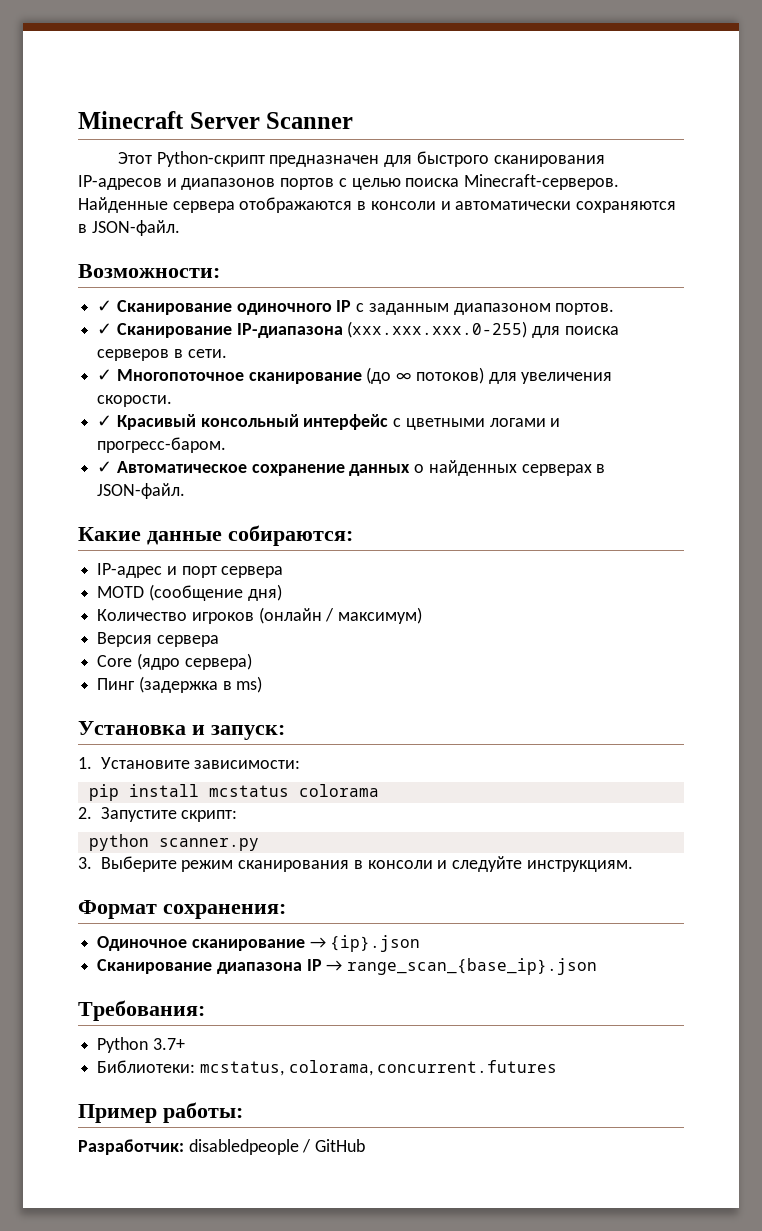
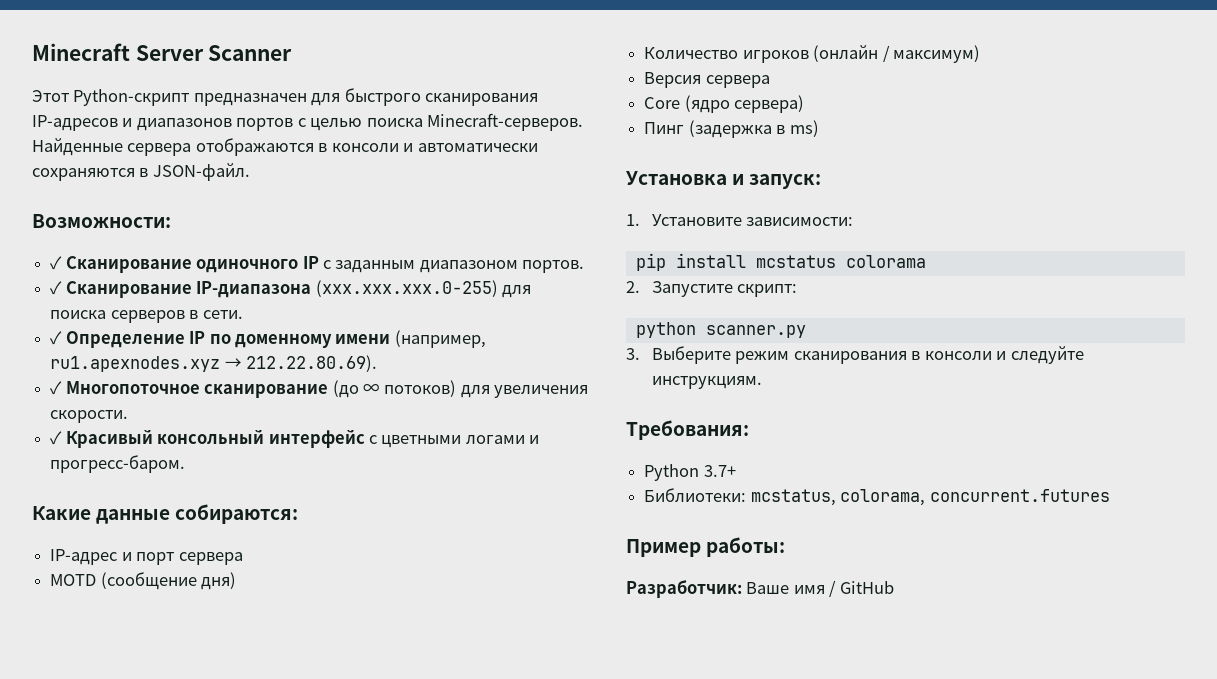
+ ✓ Определение IP по доменному имени (например, ru1.apexnodes.xyz → 212.22.80.69).
- ✓ Автоматическое сохранение данных о найденных серверах в JSON-файл.
- Формат сохранения:
- Одиночное сканирование → {ip}.json
- Сканирование диапазона IP → range_scan_{base_ip}.json
- Разработчик: disabledpeople / GitHub
+ Разработчик: Ваше имя / GitHub

